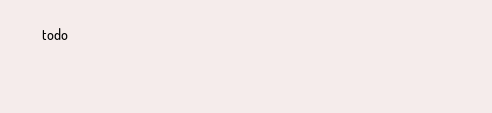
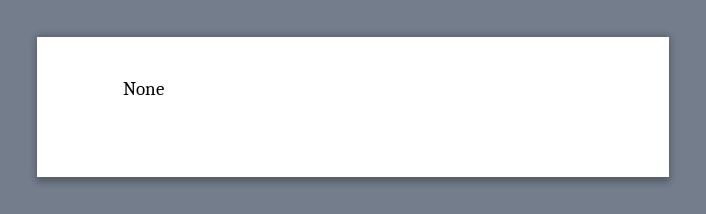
- todo
+ None

